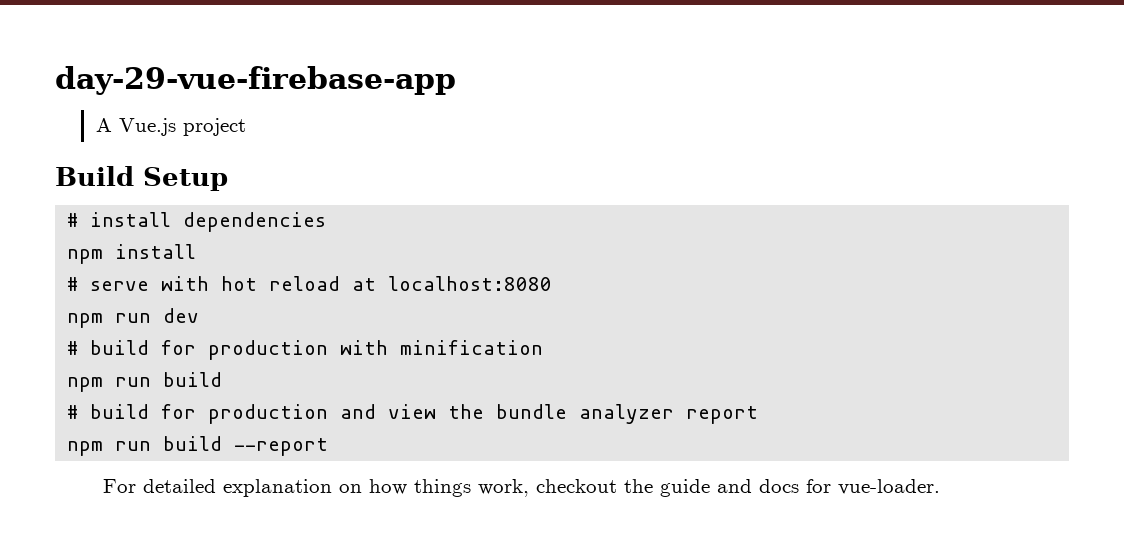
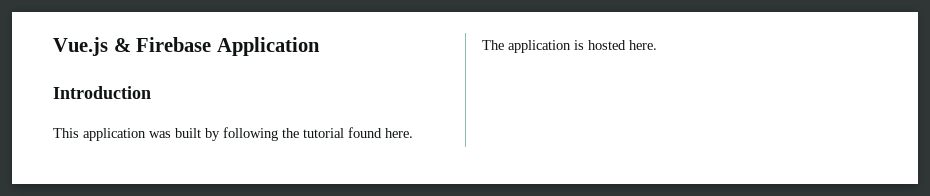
- day-29-vue-firebase-app
- A Vue.js project
- Build Setup
- # install dependencies
- npm install
- # serve with hot reload at localhost:8080
- npm run dev
- # build for production with minification
- npm run build
- # build for production and view the bundle analyzer report
- npm run build --report
- For detailed explanation on how things work, checkout the guide and docs for vue-loader.
+ Vue.js & Firebase Application
+ Introduction
+ This application was built by following the tutorial found here.
+ The application is hosted here.

